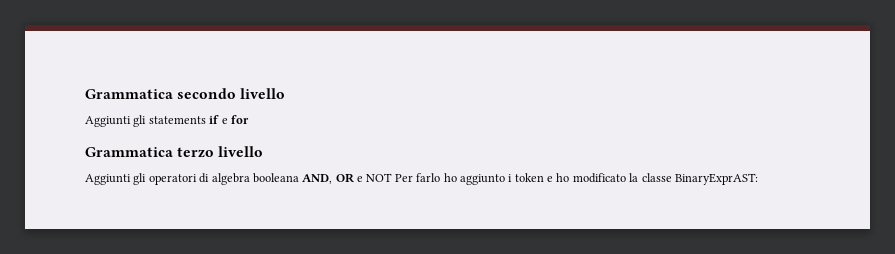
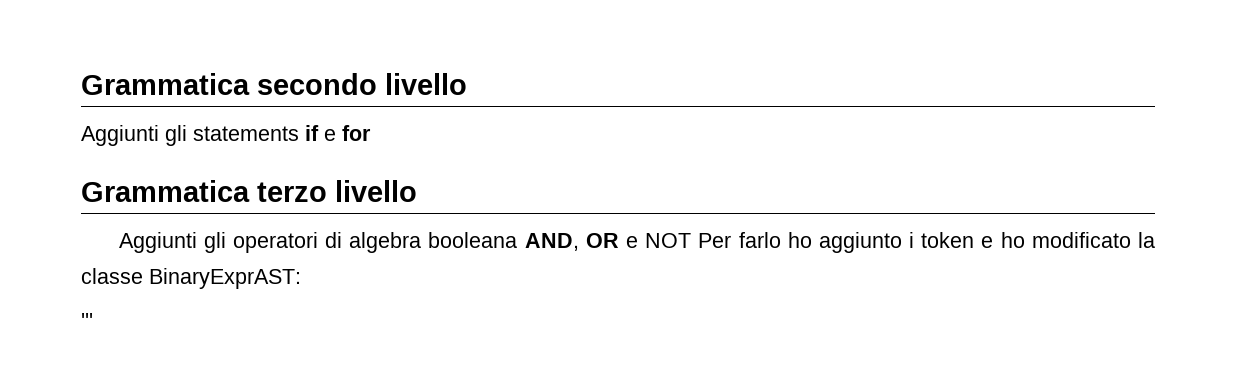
+ '''

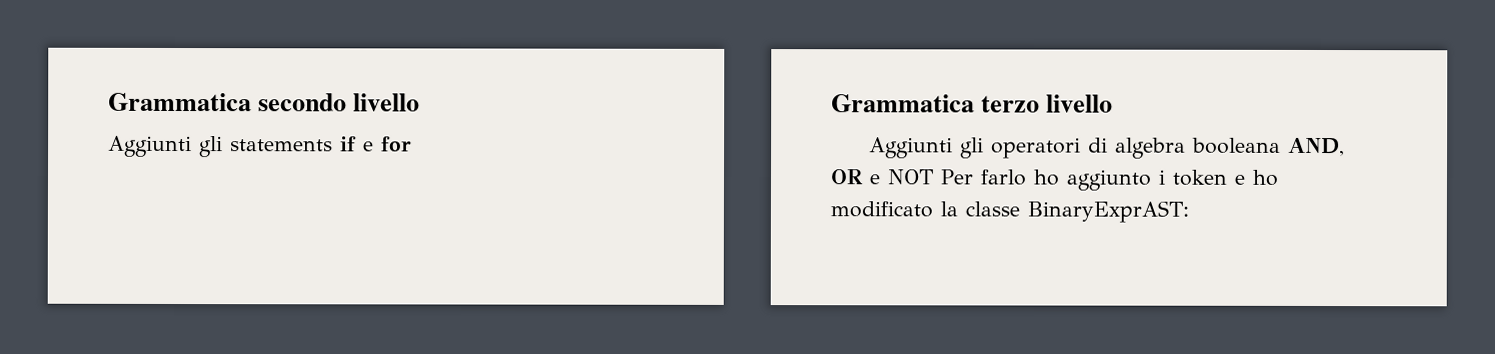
- '''

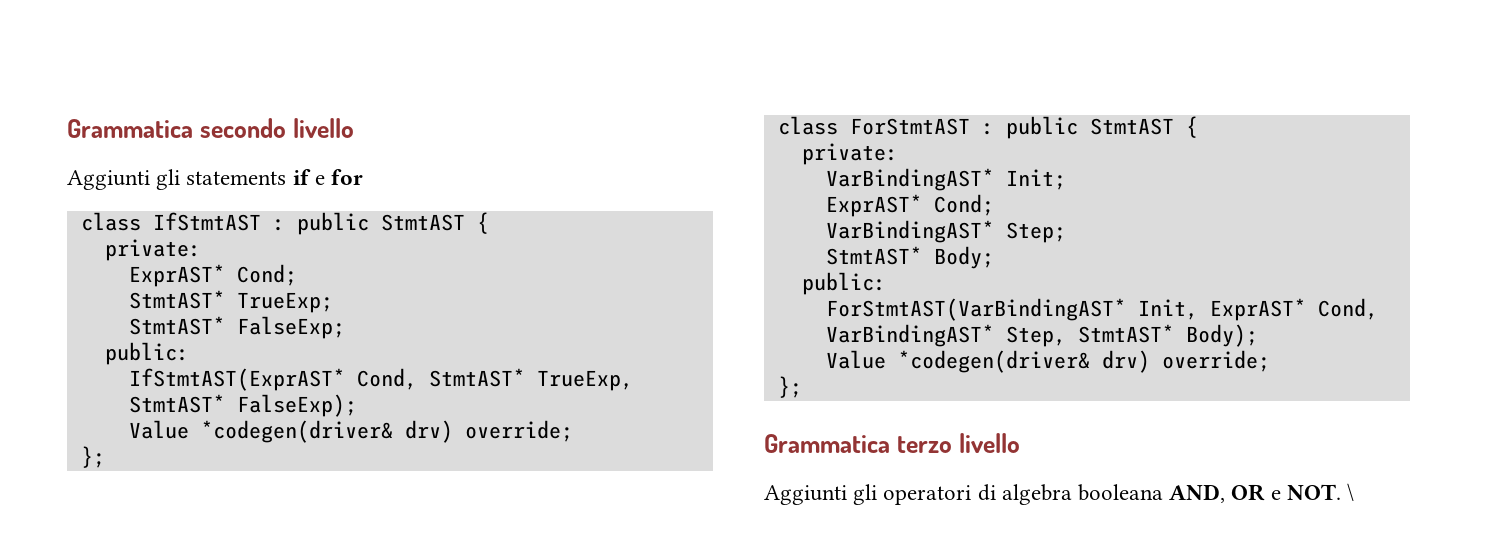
+ class IfStmtAST : public StmtAST {
+ private:
+ ExprAST* Cond;
+ StmtAST* TrueExp;
+ StmtAST* FalseExp;
+ public:
+ IfStmtAST(ExprAST* Cond, StmtAST* TrueExp, StmtAST* FalseExp);
+ Value *codegen(driver& drv) override;
+ };
+ class ForStmtAST : public StmtAST {
+ private:
+ VarBindingAST* Init;
+ ExprAST* Cond;
+ VarBindingAST* Step;
+ StmtAST* Body;
+ public:
+ ForStmtAST(VarBindingAST* Init, ExprAST* Cond, VarBindingAST* Step, StmtAST* Body);
+ Value *codegen(driver& drv) override;
+ };
- Aggiunti gli operatori di algebra booleana AND, OR e NOT Per farlo ho aggiunto i token e ho modificato la classe BinaryExprAST:
+ Aggiunti gli operatori di algebra booleana AND, OR e NOT. \

